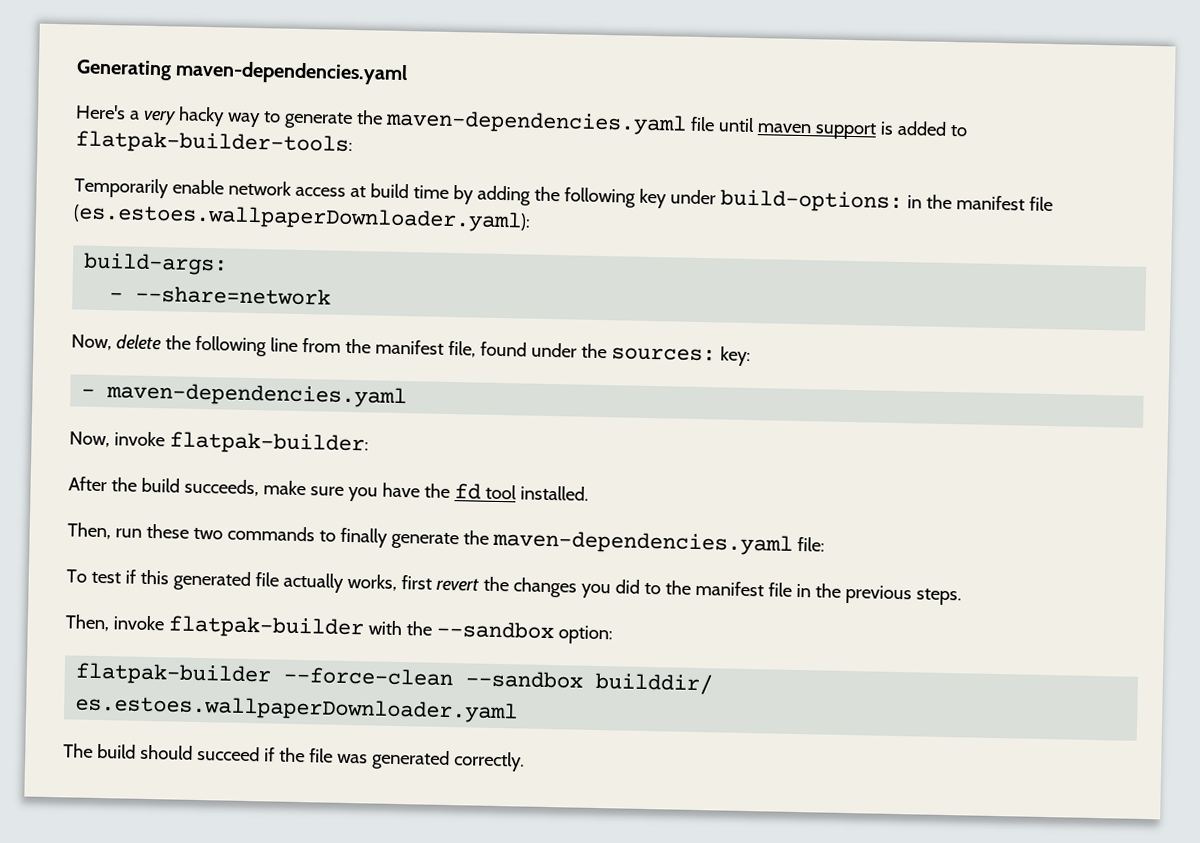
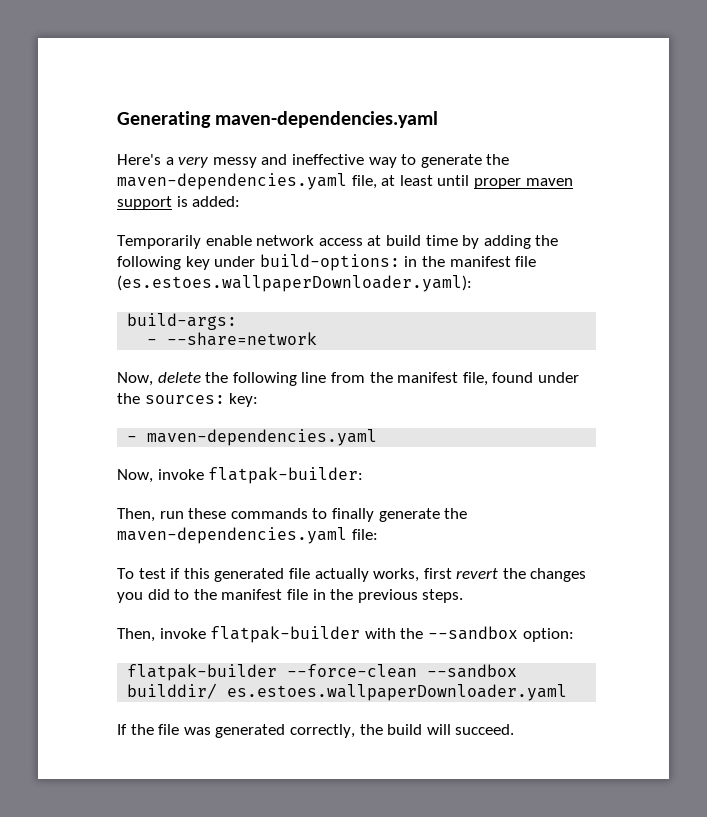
- Here's a very hacky way to generate the maven-dependencies.yaml file until maven support is added to flatpak-builder-tools:
+ Here's a very messy and ineffective way to generate the maven-dependencies.yaml file, at least until proper maven support is added:
- After the build succeeds, make sure you have the fd tool installed.
- Then, run these two commands to finally generate the maven-dependencies.yaml file:
+ Then, run these commands to finally generate the maven-dependencies.yaml file:
- The build should succeed if the file was generated correctly.
+ If the file was generated correctly, the build will succeed.

